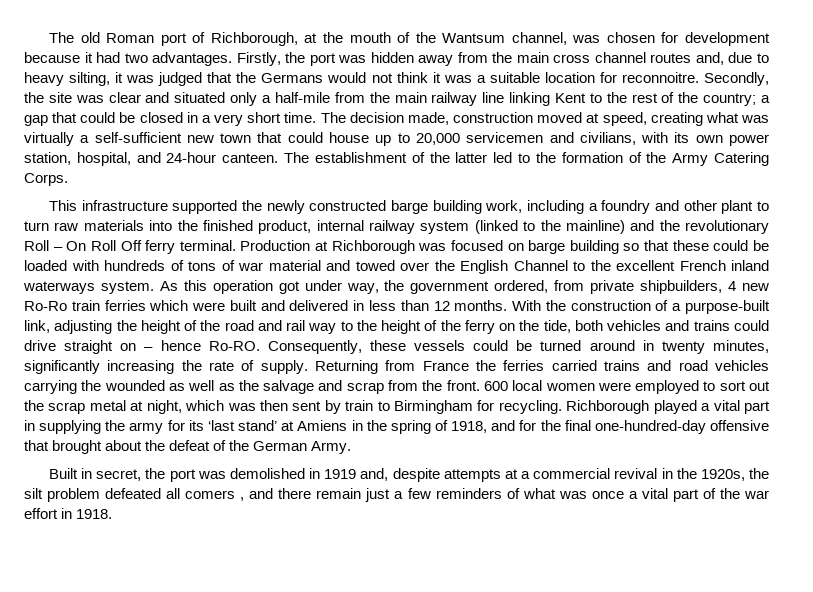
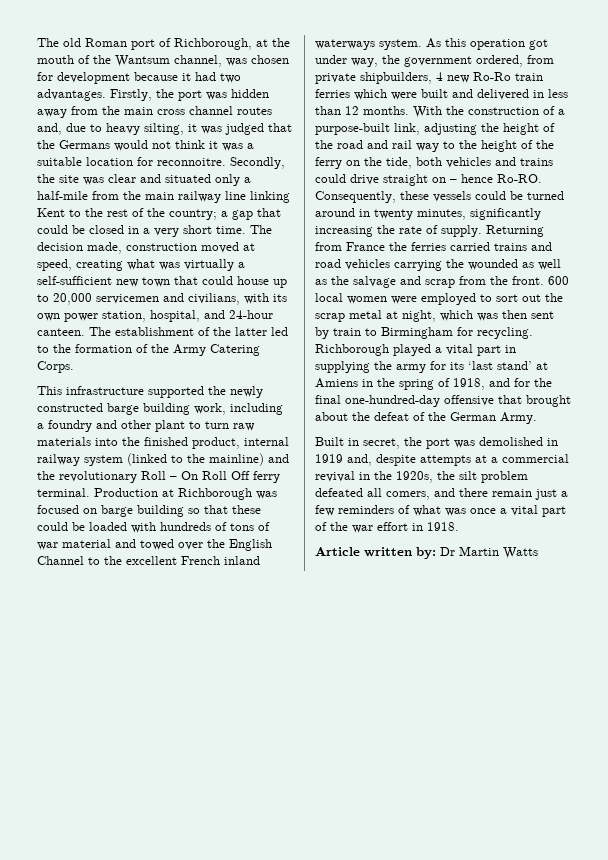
- Built in secret, the port was demolished in 1919 and, despite attempts at a commercial revival in the 1920s, the silt problem defeated all comers , and there remain just a few reminders of what was once a vital part of the war effort in 1918.
+ Built in secret, the port was demolished in 1919 and, despite attempts at a commercial revival in the 1920s, the silt problem defeated all comers, and there remain just a few reminders of what was once a vital part of the war effort in 1918.
+ Article written by: Dr Martin Watts

